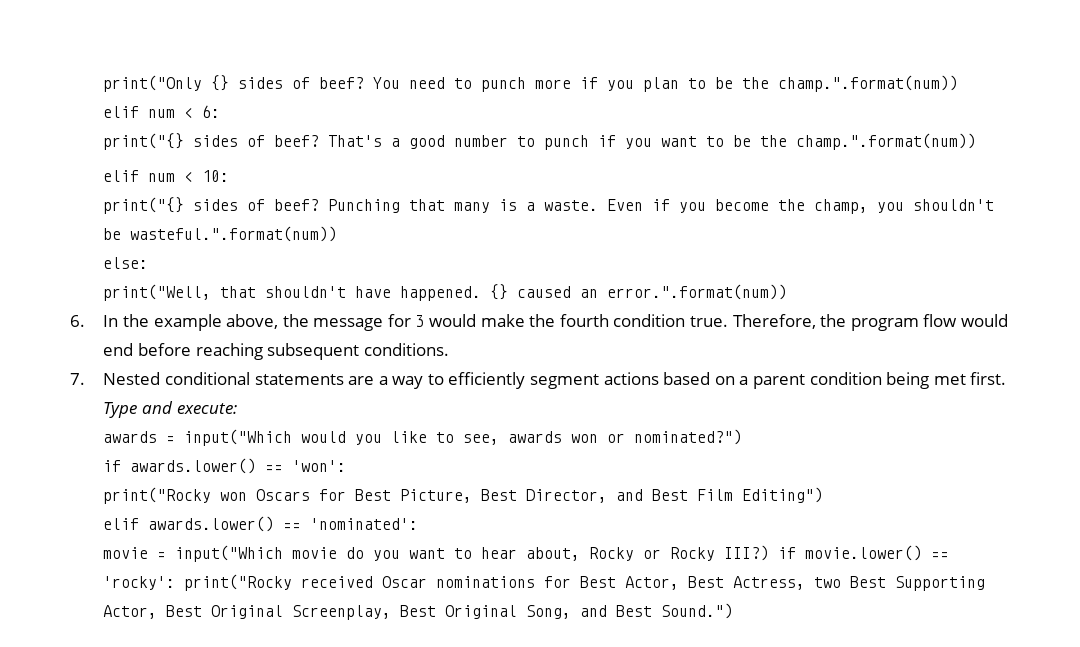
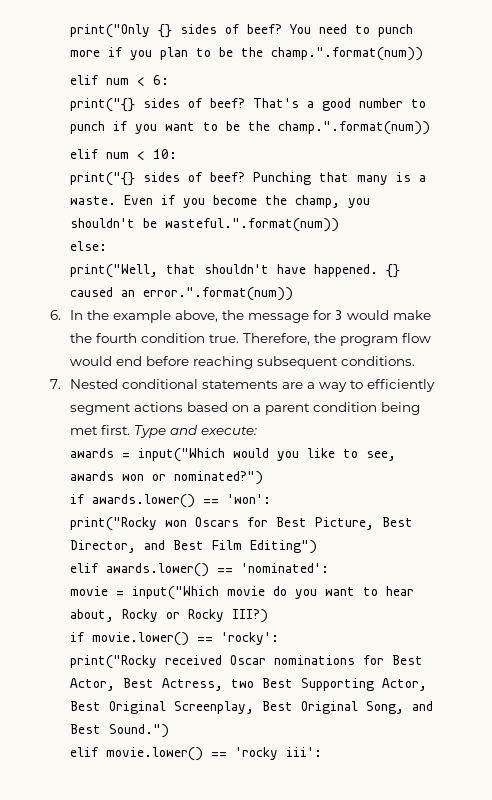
- movie = input("Which movie do you want to hear about, Rocky or Rocky III?) if movie.lower() == 'rocky': print("Rocky received Oscar nominations for Best Actor, Best Actress, two Best Supporting Actor, Best Original Screenplay, Best Original Song, and Best Sound.")
+ movie = input("Which movie do you want to hear about, Rocky or Rocky III?)
+ if movie.lower() == 'rocky':
+ print("Rocky received Oscar nominations for Best Actor, Best Actress, two Best Supporting Actor, Best Original Screenplay, Best Original Song, and Best Sound.")
+ elif movie.lower() == 'rocky iii':

